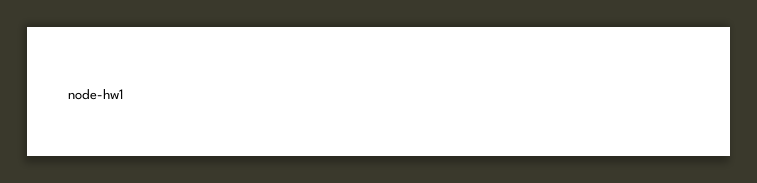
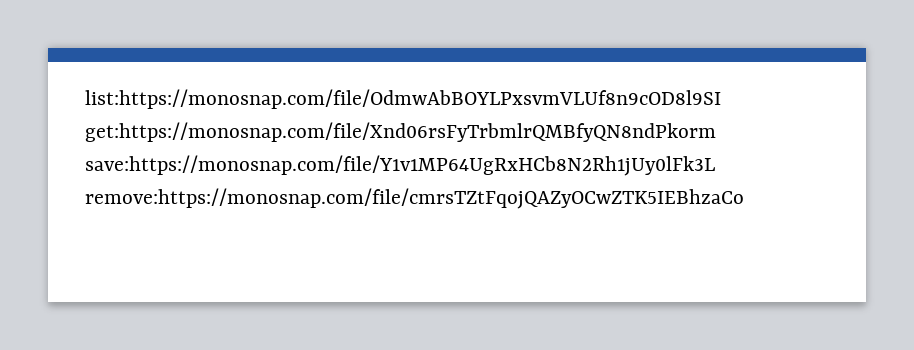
- node-hw1
+ list:https://monosnap.com/file/OdmwAbBOYLPxsvmVLUf8n9cOD8l9SI get:https://monosnap.com/file/Xnd06rsFyTrbmlrQMBfyQN8ndPkorm save:https://monosnap.com/file/Y1v1MP64UgRxHCb8N2Rh1jUy0lFk3L remove:https://monosnap.com/file/cmrsTZtFqojQAZyOCwZTK5IEBhzaCo

